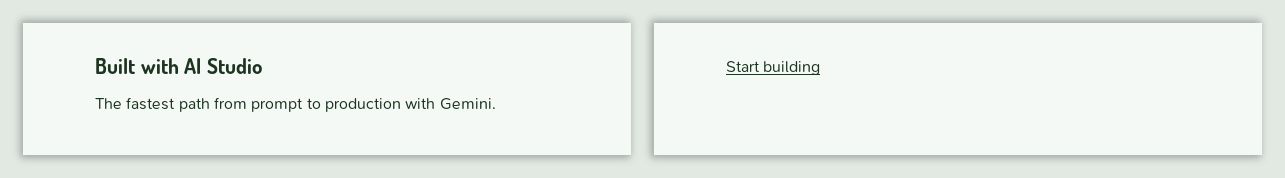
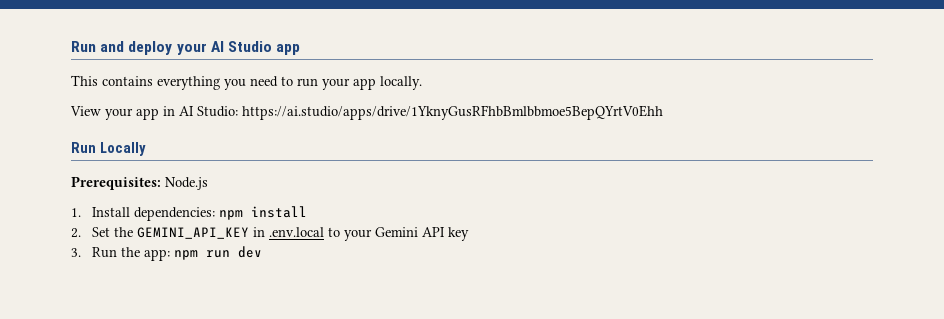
- Built with AI Studio
- The fastest path from prompt to production with Gemini.
- Start building
+ Run and deploy your AI Studio app
+ This contains everything you need to run your app locally.
+ View your app in AI Studio: https://ai.studio/apps/drive/1YknyGusRFhbBmlbbmoe5BepQYrtV0Ehh
+ Run Locally
+ Prerequisites: Node.js
+ 1. Install dependencies: npm install
+ 2. Set the GEMINI_API_KEY in .env.local to your Gemini API key
+ 3. Run the app: npm run dev

